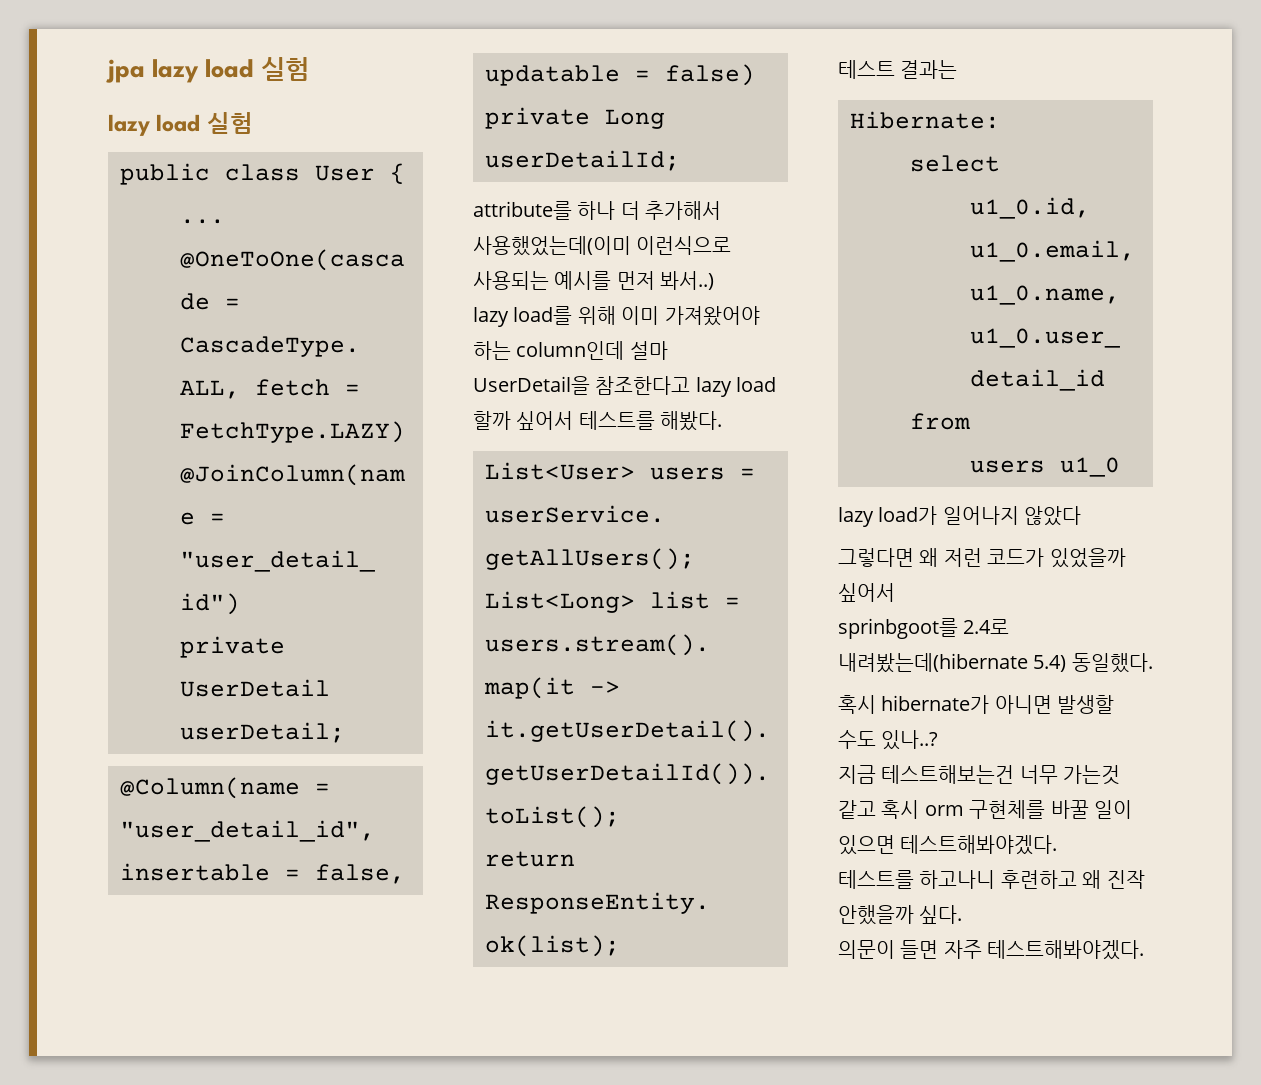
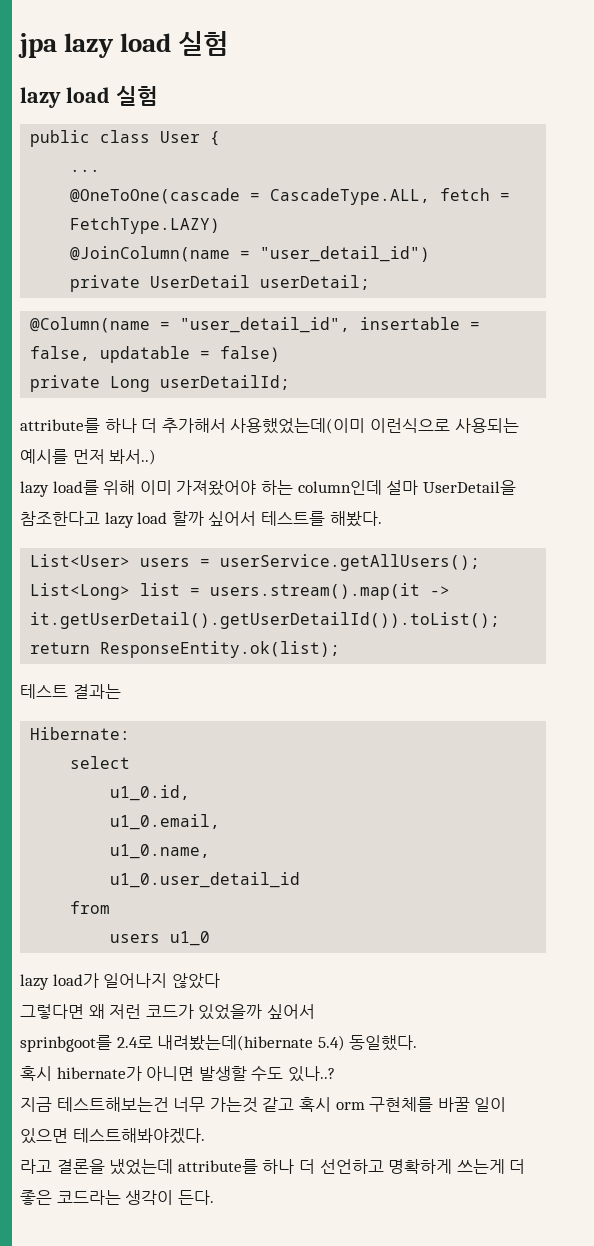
- 테스트를 하고나니 후련하고 왜 진작 안했을까 싶다.
- 의문이 들면 자주 테스트해봐야겠다.
+ 라고 결론을 냈었는데 attribute를 하나 더 선언하고 명확하게 쓰는게 더 좋은 코드라는 생각이 든다.

